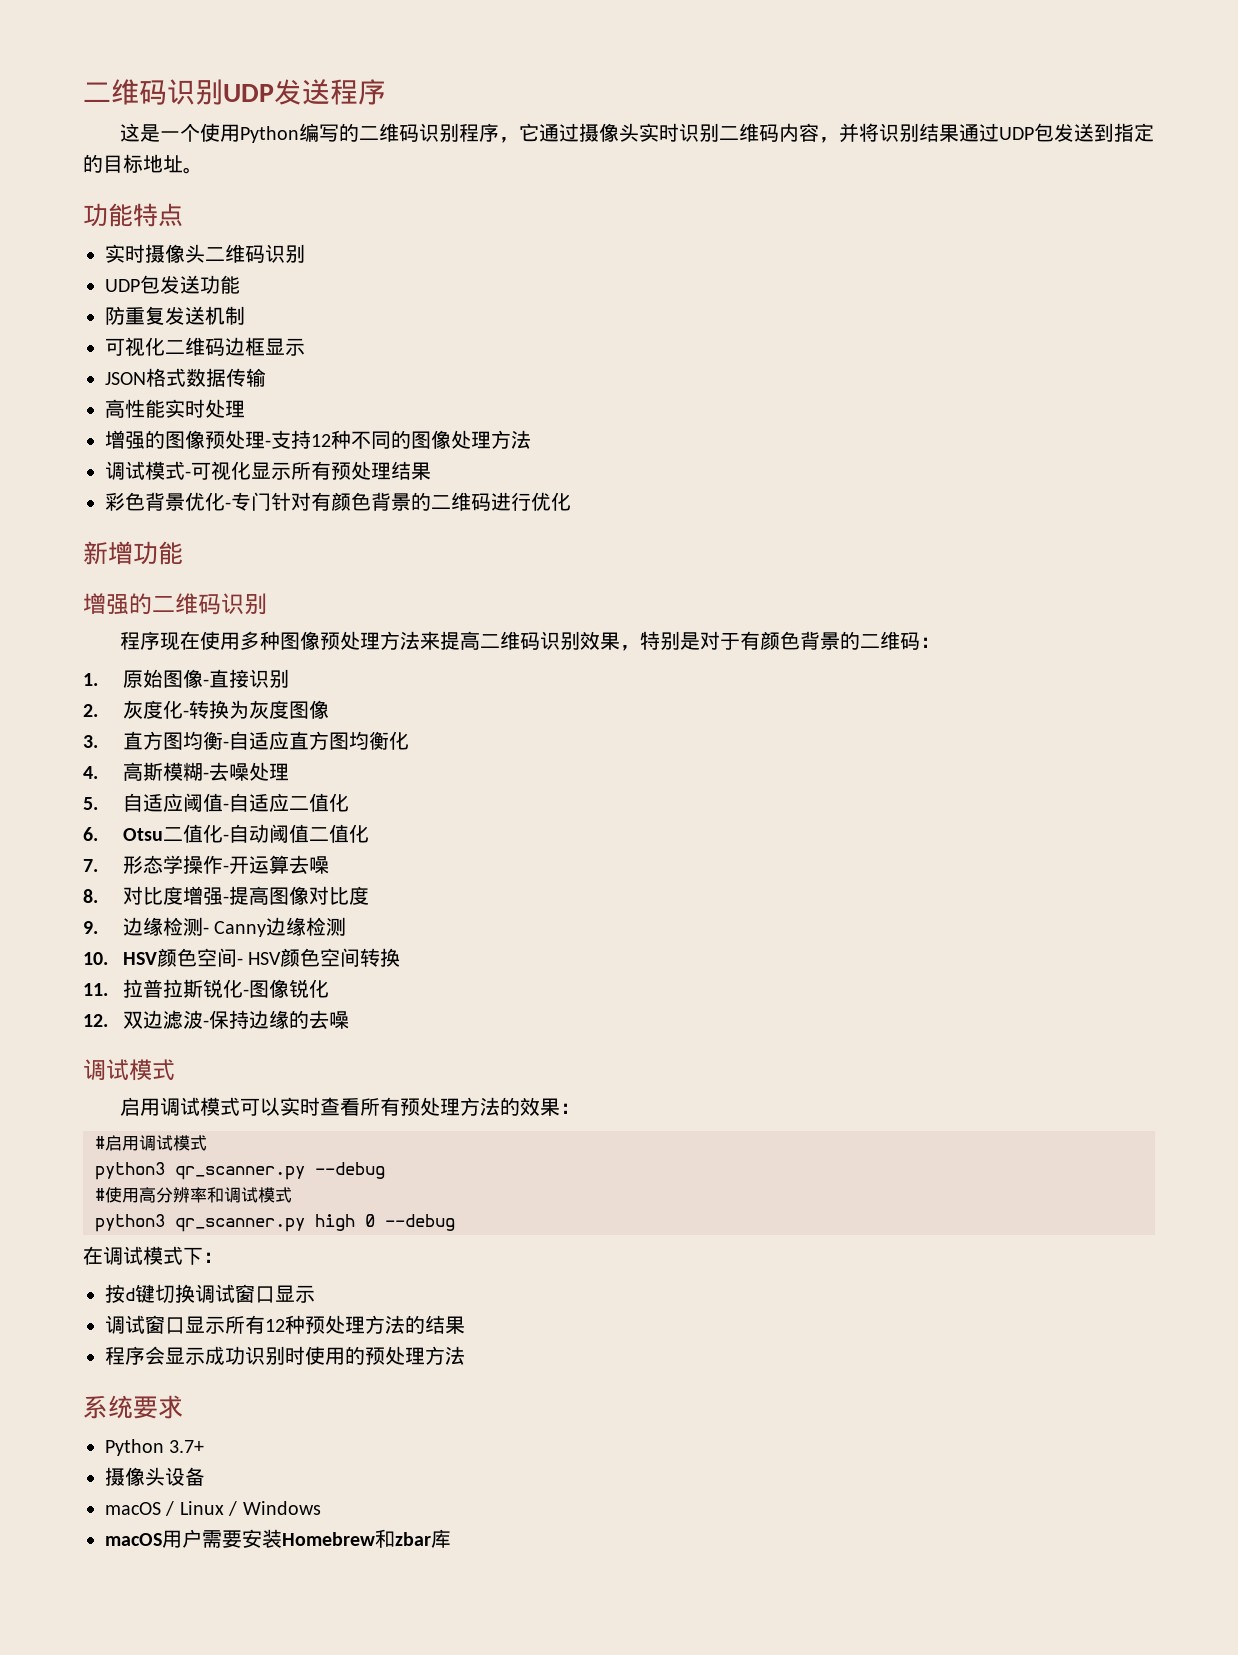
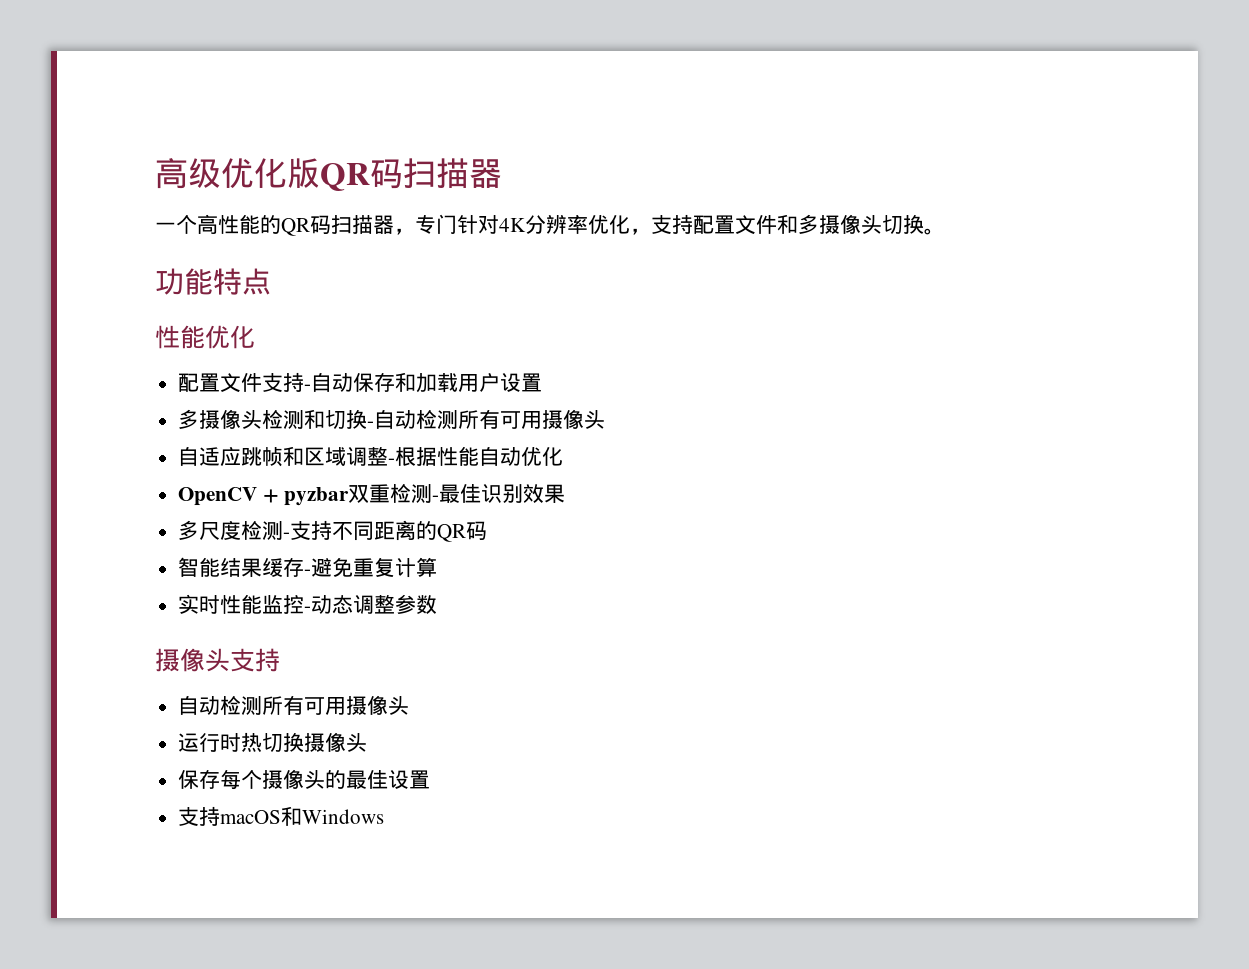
- 二维码识别UDP发送程序
- 这是一个使用Python编写的二维码识别程序，它通过摄像头实时识别二维码内容，并将识别结果通过UDP包发送到指定的目标地址。
+ 高级优化版QR码扫描器
+ 一个高性能的QR码扫描器，专门针对4K分辨率优化，支持配置文件和多摄像头切换。
  功能特点
- 实时摄像头二维码识别
- UDP包发送功能
- 防重复发送机制
- 可视化二维码边框显示
- JSON格式数据传输
- 高性能实时处理
- 增强的图像预处理-支持12种不同的图像处理方法
- 调试模式-可视化显示所有预处理结果
- 彩色背景优化-专门针对有颜色背景的二维码进行优化
- 新增功能
- 增强的二维码识别
- 程序现在使用多种图像预处理方法来提高二维码识别效果，特别是对于有颜色背景的二维码：
- 1.原始图像-直接识别
- 2.灰度化-转换为灰度图像
- 3.直方图均衡-自适应直方图均衡化
- 4.高斯模糊-去噪处理
- 5.自适应阈值-自适应二值化
- 6. Otsu二值化-自动阈值二值化
- 7.形态学操作-开运算去噪
- 8.对比度增强-提高图像对比度
- 9.边缘检测- Canny边缘检测
- 10. HSV颜色空间- HSV颜色空间转换
- 11.拉普拉斯锐化-图像锐化
- 12.双边滤波-保持边缘的去噪
- 调试模式
- 启用调试模式可以实时查看所有预处理方法的效果：
- #启用调试模式
- python3 qr_scanner.py --debug
- #使用高分辨率和调试模式
- python3 qr_scanner.py high 0 --debug
- 在调试模式下：
- 按d键切换调试窗口显示
- 调试窗口显示所有12种预处理方法的结果
- 程序会显示成功识别时使用的预处理方法
- 系统要求
- Python 3.7+
- 摄像头设备
- macOS / Linux / Windows
- macOS用户需要安装Homebrew和zbar库
+ 性能优化
+ 配置文件支持-自动保存和加载用户设置
+ 多摄像头检测和切换-自动检测所有可用摄像头
+ 自适应跳帧和区域调整-根据性能自动优化
+ OpenCV + pyzbar双重检测-最佳识别效果
+ 多尺度检测-支持不同距离的QR码
+ 智能结果缓存-避免重复计算
+ 实时性能监控-动态调整参数
+ 摄像头支持
+ 自动检测所有可用摄像头
+ 运行时热切换摄像头
+ 保存每个摄像头的最佳设置
+ 支持macOS和Windows

